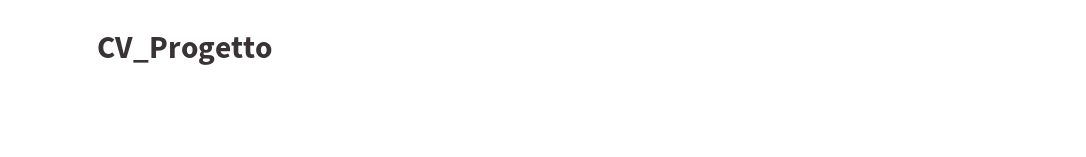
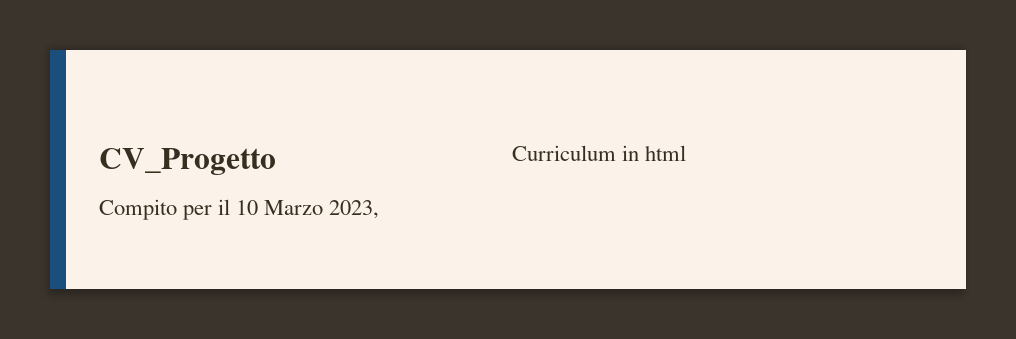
+ Compito per il 10 Marzo 2023, Curriculum in html

